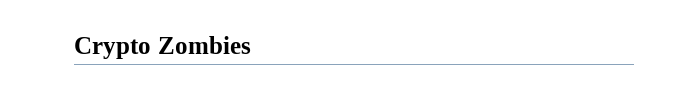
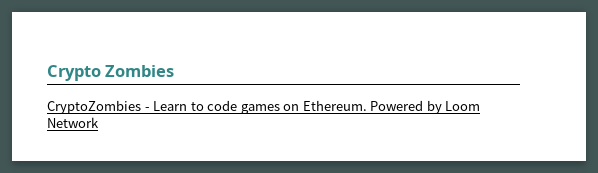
+ CryptoZombies - Learn to code games on Ethereum. Powered by Loom Network

